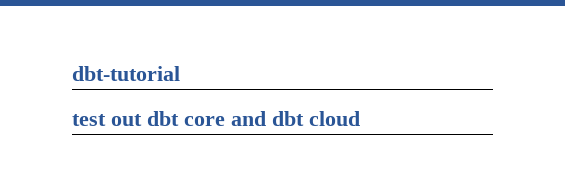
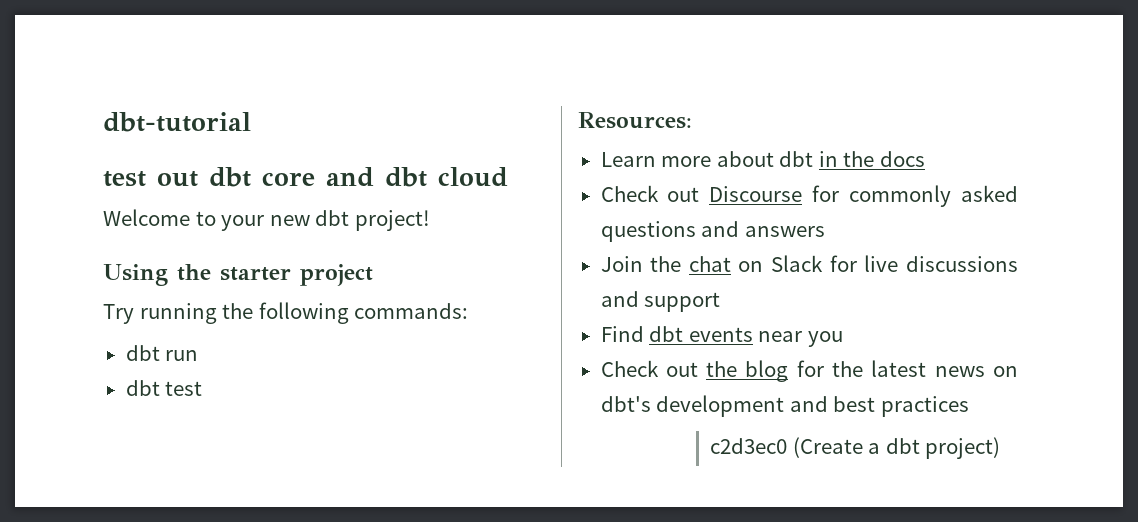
+ Welcome to your new dbt project!
+ Using the starter project
+ Try running the following commands:
+ dbt run
+ dbt test
+ Resources:
+ Learn more about dbt in the docs
+ Check out Discourse for commonly asked questions and answers
+ Join the chat on Slack for live discussions and support
+ Find dbt events near you
+ Check out the blog for the latest news on dbt's development and best practices
+ c2d3ec0 (Create a dbt project)

